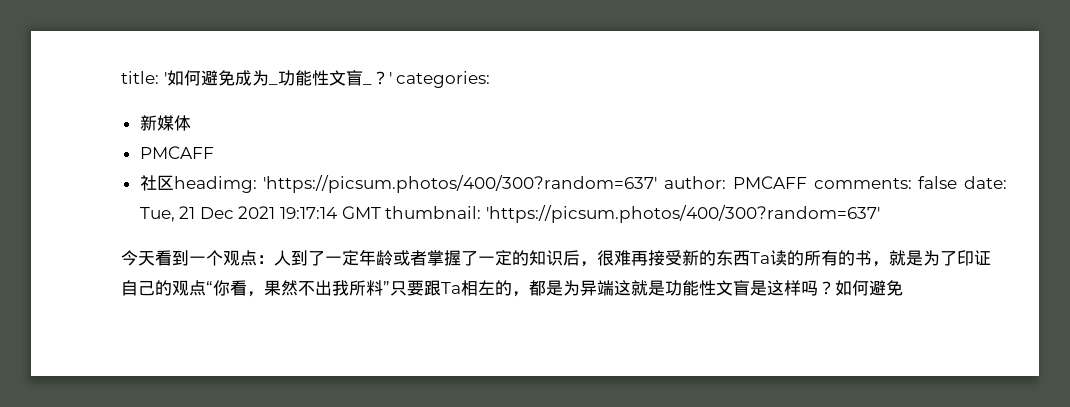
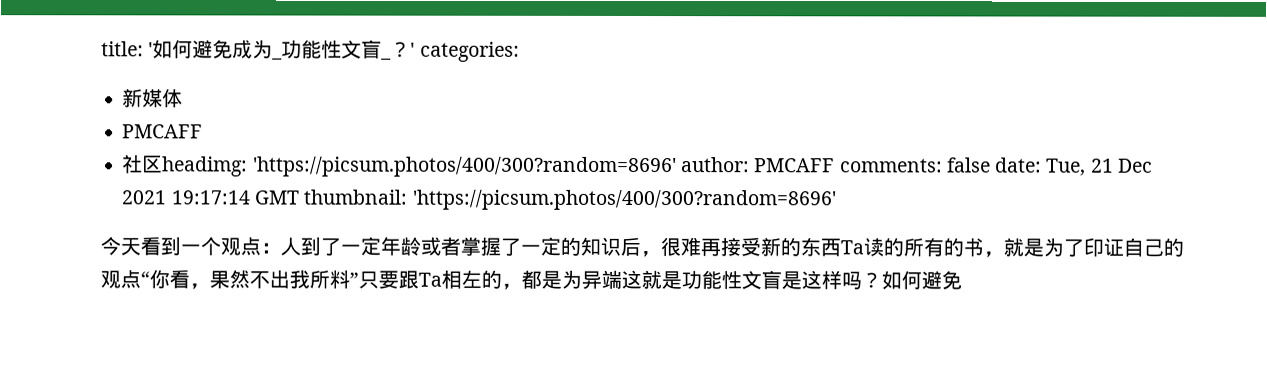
- 社区headimg: 'https://picsum.photos/400/300?random=637' author: PMCAFF comments: false date: Tue, 21 Dec 2021 19:17:14 GMT thumbnail: 'https://picsum.photos/400/300?random=637'
+ 社区headimg: 'https://picsum.photos/400/300?random=8696' author: PMCAFF comments: false date: Tue, 21 Dec 2021 19:17:14 GMT thumbnail: 'https://picsum.photos/400/300?random=8696'

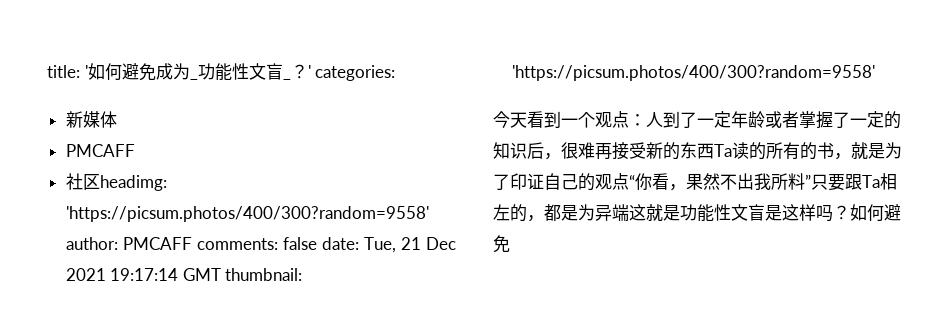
- 社区headimg: 'https://picsum.photos/400/300?random=8696' author: PMCAFF comments: false date: Tue, 21 Dec 2021 19:17:14 GMT thumbnail: 'https://picsum.photos/400/300?random=8696'
+ 社区headimg: 'https://picsum.photos/400/300?random=9558' author: PMCAFF comments: false date: Tue, 21 Dec 2021 19:17:14 GMT thumbnail: 'https://picsum.photos/400/300?random=9558'

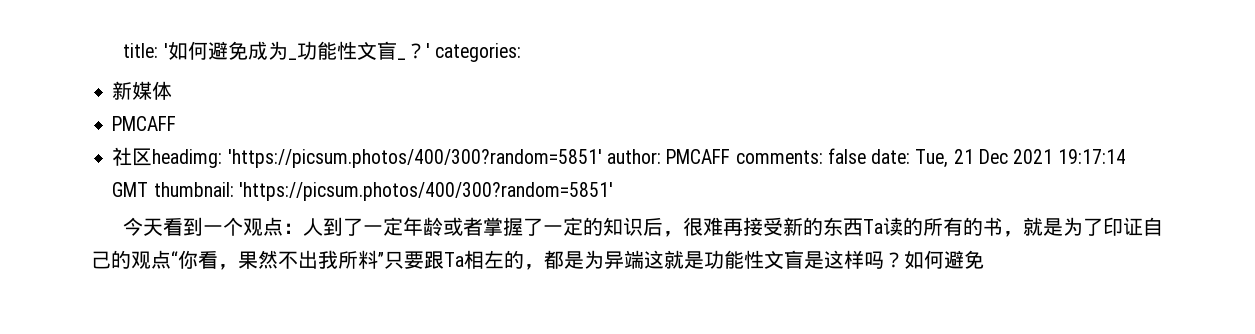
- 社区headimg: 'https://picsum.photos/400/300?random=9558' author: PMCAFF comments: false date: Tue, 21 Dec 2021 19:17:14 GMT thumbnail: 'https://picsum.photos/400/300?random=9558'
+ 社区headimg: 'https://picsum.photos/400/300?random=5851' author: PMCAFF comments: false date: Tue, 21 Dec 2021 19:17:14 GMT thumbnail: 'https://picsum.photos/400/300?random=5851'

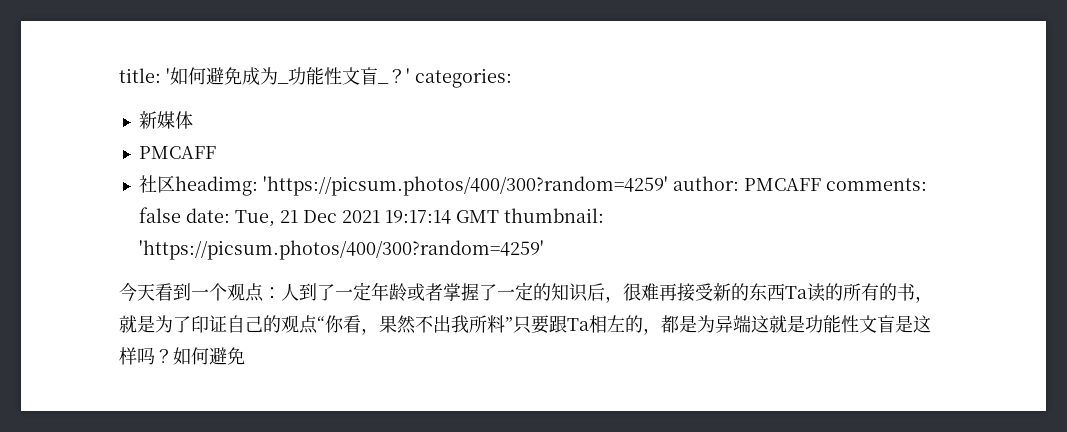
- 社区headimg: 'https://picsum.photos/400/300?random=5851' author: PMCAFF comments: false date: Tue, 21 Dec 2021 19:17:14 GMT thumbnail: 'https://picsum.photos/400/300?random=5851'
+ 社区headimg: 'https://picsum.photos/400/300?random=4259' author: PMCAFF comments: false date: Tue, 21 Dec 2021 19:17:14 GMT thumbnail: 'https://picsum.photos/400/300?random=4259'

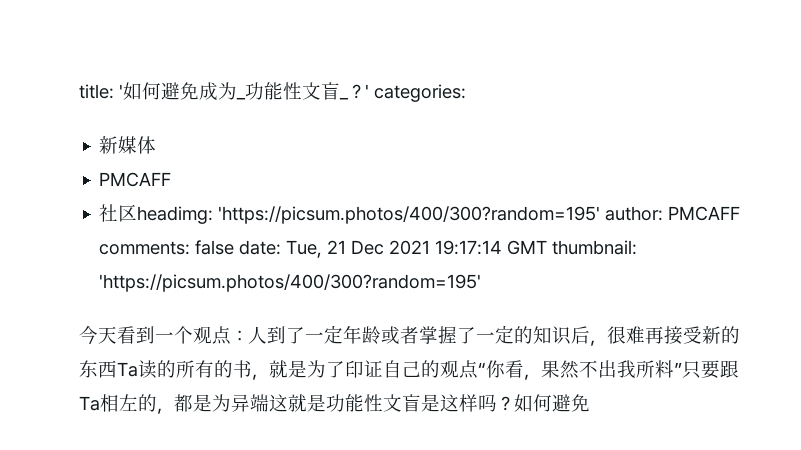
- 社区headimg: 'https://picsum.photos/400/300?random=4259' author: PMCAFF comments: false date: Tue, 21 Dec 2021 19:17:14 GMT thumbnail: 'https://picsum.photos/400/300?random=4259'
+ 社区headimg: 'https://picsum.photos/400/300?random=195' author: PMCAFF comments: false date: Tue, 21 Dec 2021 19:17:14 GMT thumbnail: 'https://picsum.photos/400/300?random=195'

